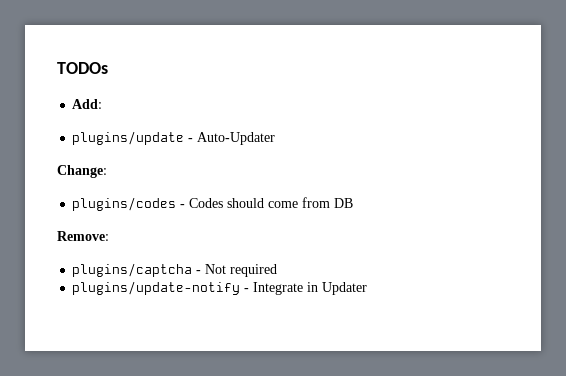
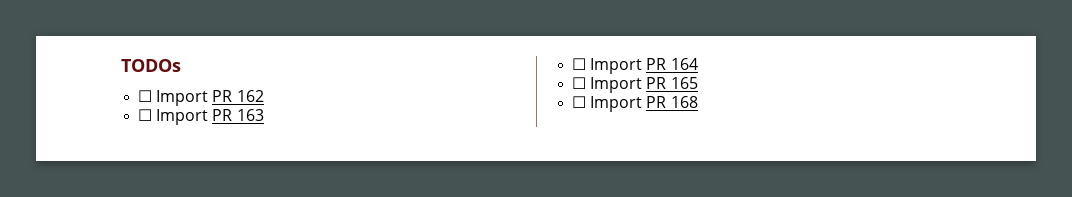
- Add:
- plugins/update - Auto-Updater
- Change:
- plugins/codes - Codes should come from DB
- Remove:
- plugins/captcha - Not required
- plugins/update-notify - Integrate in Updater
+ ☐ Import PR 162
+ ☐ Import PR 163
+ ☐ Import PR 164
+ ☐ Import PR 165
+ ☐ Import PR 168

